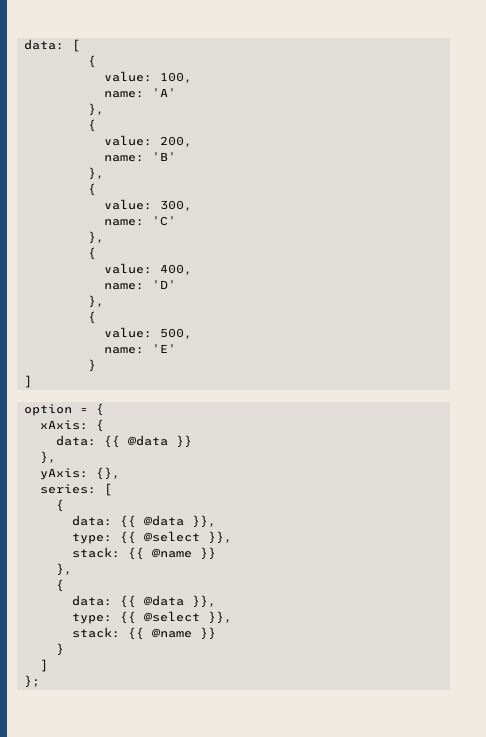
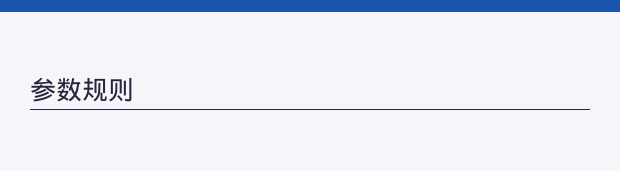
- data: [
- {
- value: 100,
- name: 'A'
- },
- {
- value: 200,
- name: 'B'
- },
- {
- value: 300,
- name: 'C'
- },
- {
- value: 400,
- name: 'D'
- },
- {
- value: 500,
- name: 'E'
- }
- ]
- option = {
- xAxis: {
- data: {{ @data }}
- },
- yAxis: {},
- series: [
- {
- data: {{ @data }},
- type: {{ @select }},
- stack: {{ @name }}
- },
- {
- data: {{ @data }},
- type: {{ @select }},
- stack: {{ @name }}
- }
- ]
- };
+ 参数规则

